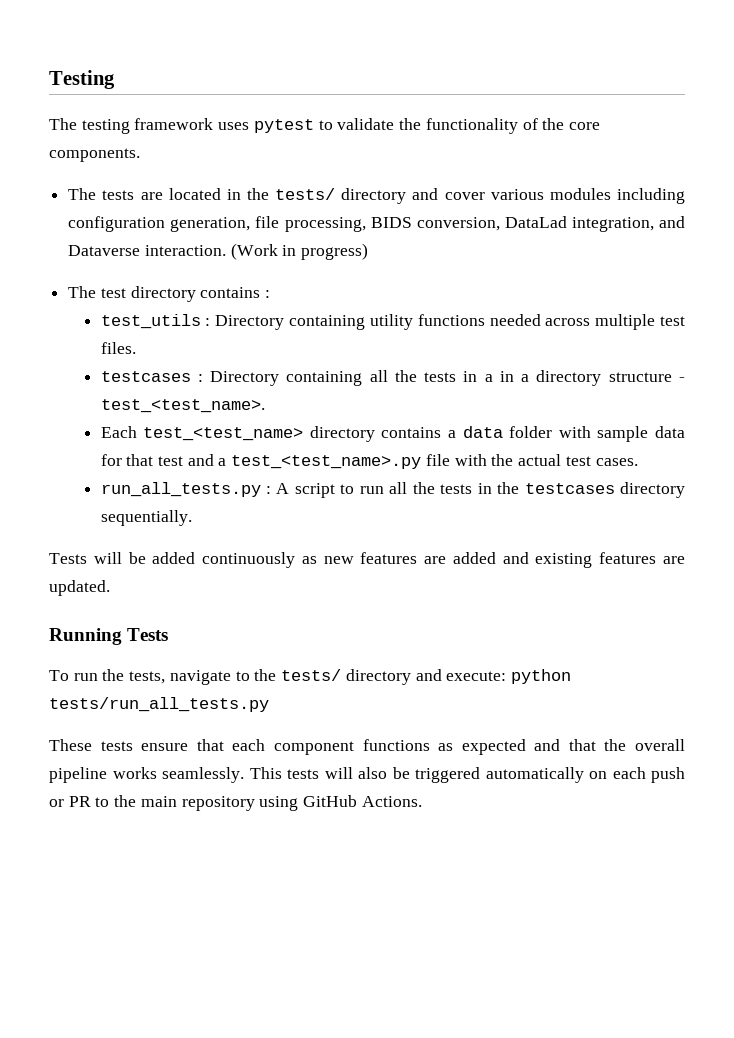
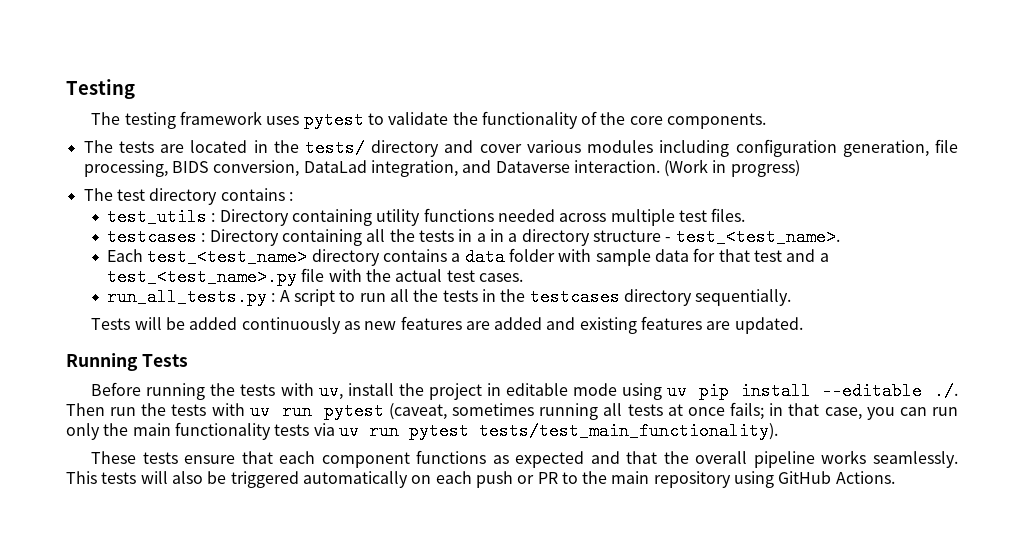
- To run the tests, navigate to the tests/ directory and execute: python tests/run_all_tests.py
+ Before running the tests with uv, install the project in editable mode using uv pip install --editable ./. Then run the tests with uv run pytest (caveat, sometimes running all tests at once fails; in that case, you can run only the main functionality tests via uv run pytest tests/test_main_functionality).

